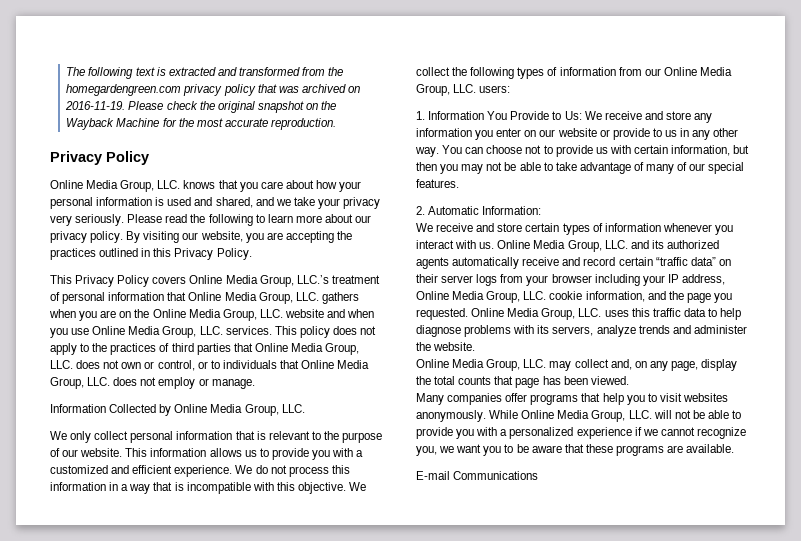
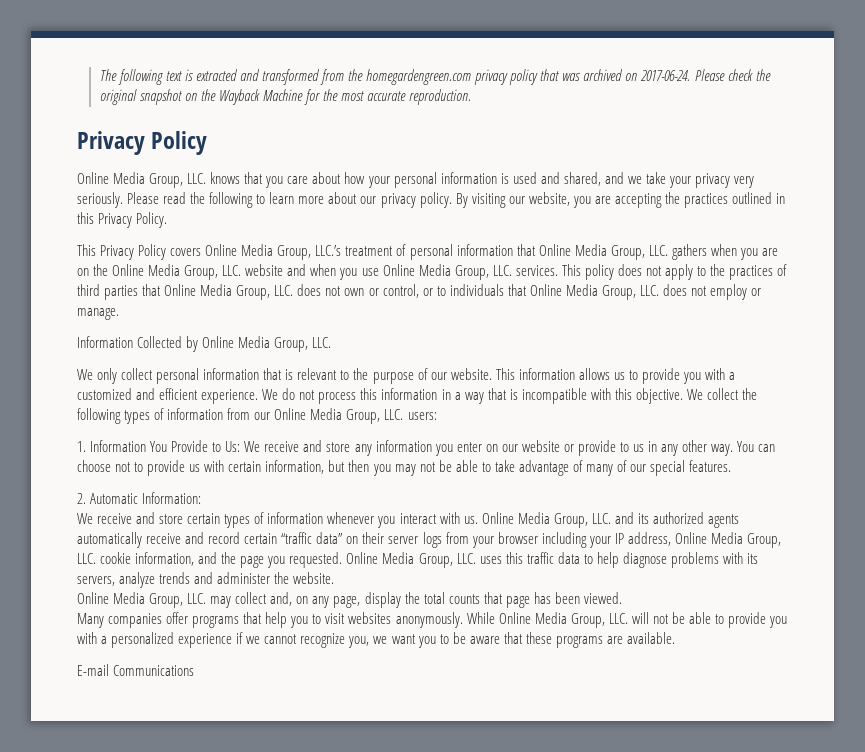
- The following text is extracted and transformed from the homegardengreen.com privacy policy that was archived on 2016-11-19.
+ The following text is extracted and transformed from the homegardengreen.com privacy policy that was archived on 2017-06-24.

